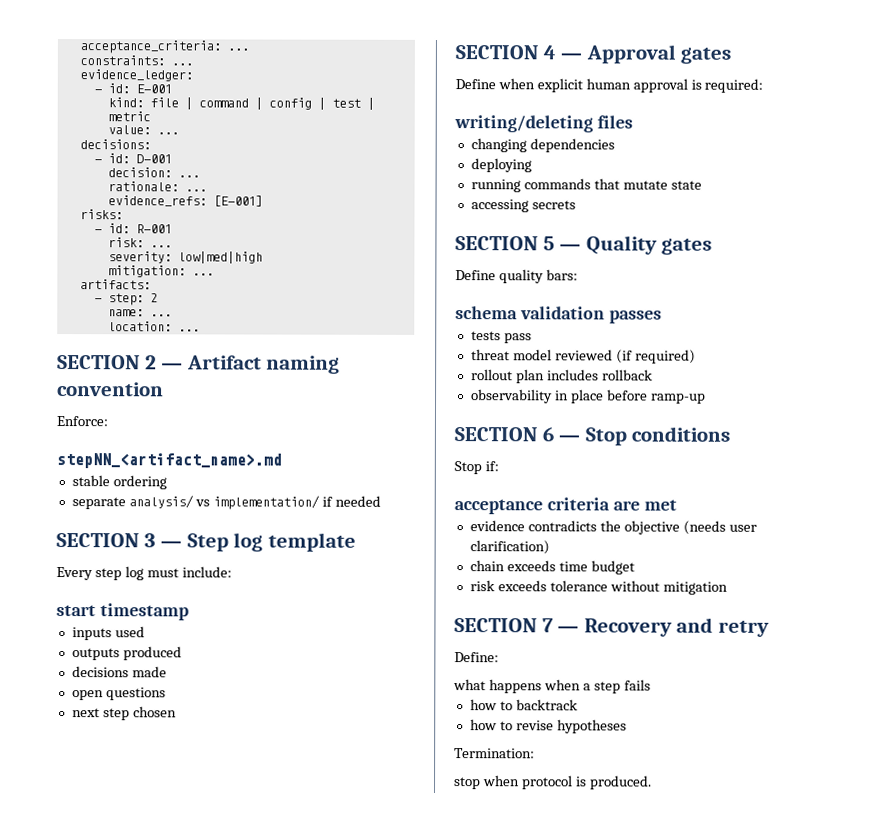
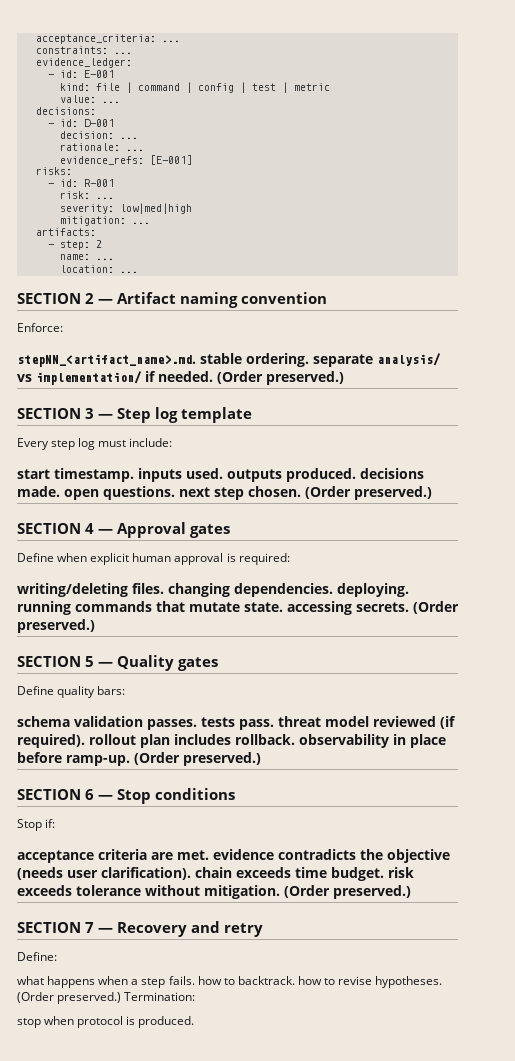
- stepNN_<artifact_name>.md
- stable ordering
- separate analysis/ vs implementation/ if needed
+ stepNN_<artifact_name>.md. stable ordering. separate analysis/ vs implementation/ if needed. (Order preserved.)
- start timestamp
- inputs used
- outputs produced
- decisions made
- open questions
- next step chosen
+ start timestamp. inputs used. outputs produced. decisions made. open questions. next step chosen. (Order preserved.)
- writing/deleting files
- changing dependencies
- deploying
- running commands that mutate state
- accessing secrets
+ writing/deleting files. changing dependencies. deploying. running commands that mutate state. accessing secrets. (Order preserved.)
- schema validation passes
- tests pass
- threat model reviewed (if required)
- rollout plan includes rollback
- observability in place before ramp-up
+ schema validation passes. tests pass. threat model reviewed (if required). rollout plan includes rollback. observability in place before ramp-up. (Order preserved.)
- acceptance criteria are met
- evidence contradicts the objective (needs user clarification)
- chain exceeds time budget
- risk exceeds tolerance without mitigation
+ acceptance criteria are met. evidence contradicts the objective (needs user clarification). chain exceeds time budget. risk exceeds tolerance without mitigation. (Order preserved.)
- what happens when a step fails
- how to backtrack
- how to revise hypotheses
- Termination:
+ what happens when a step fails. how to backtrack. how to revise hypotheses. (Order preserved.) Termination:

